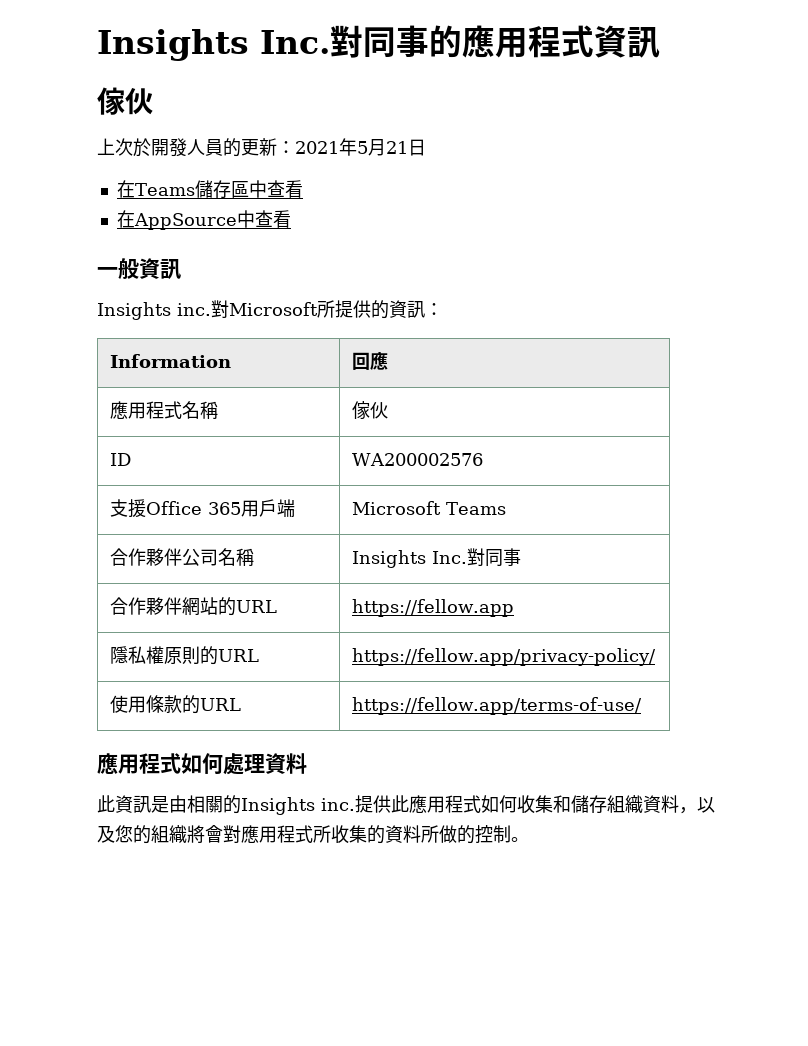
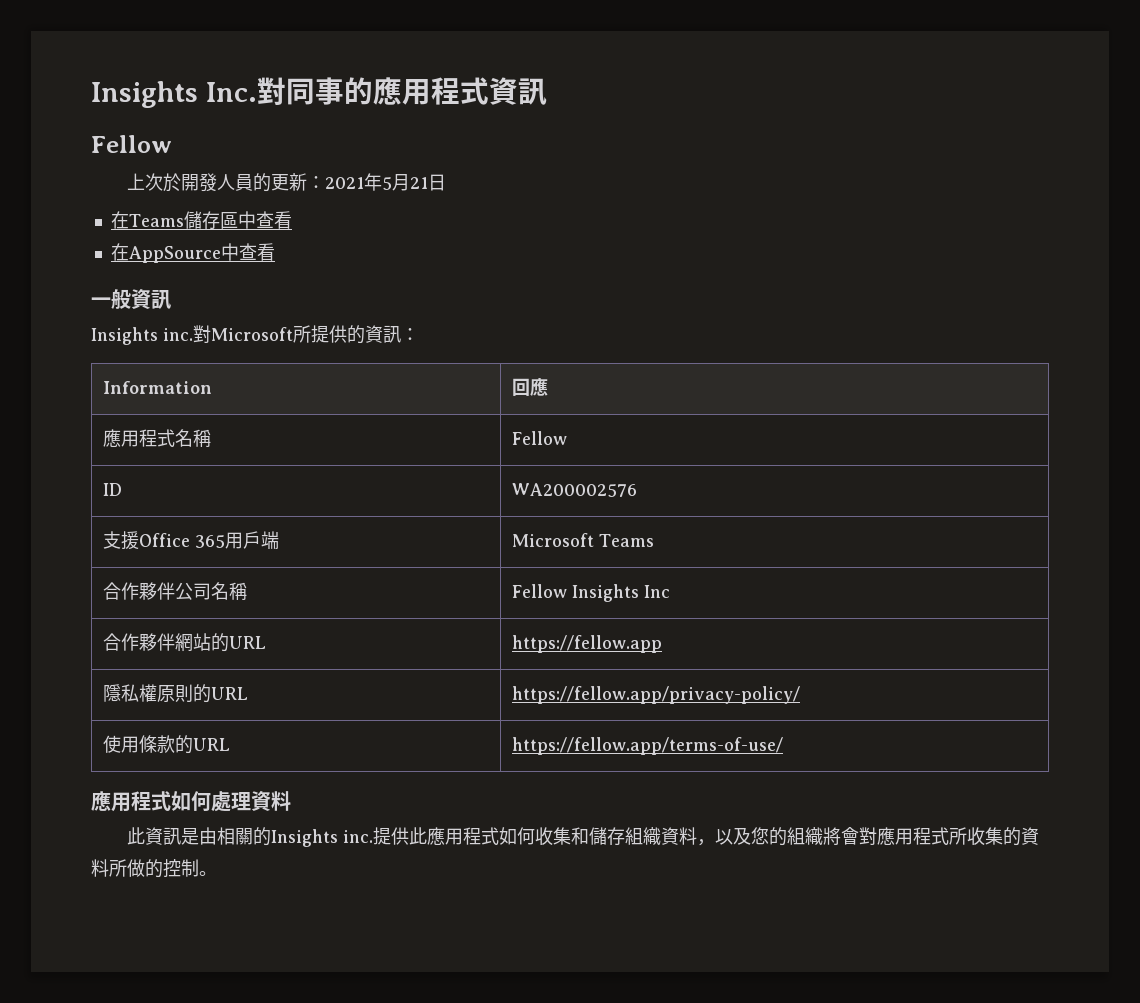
  Insights Inc.對同事的應用程式資訊
- 傢伙
+ Fellow
- 應用程式名稱 | 傢伙
+ 應用程式名稱 | Fellow
- 合作夥伴公司名稱 | Insights Inc.對同事
+ 合作夥伴公司名稱 | Fellow Insights Inc

